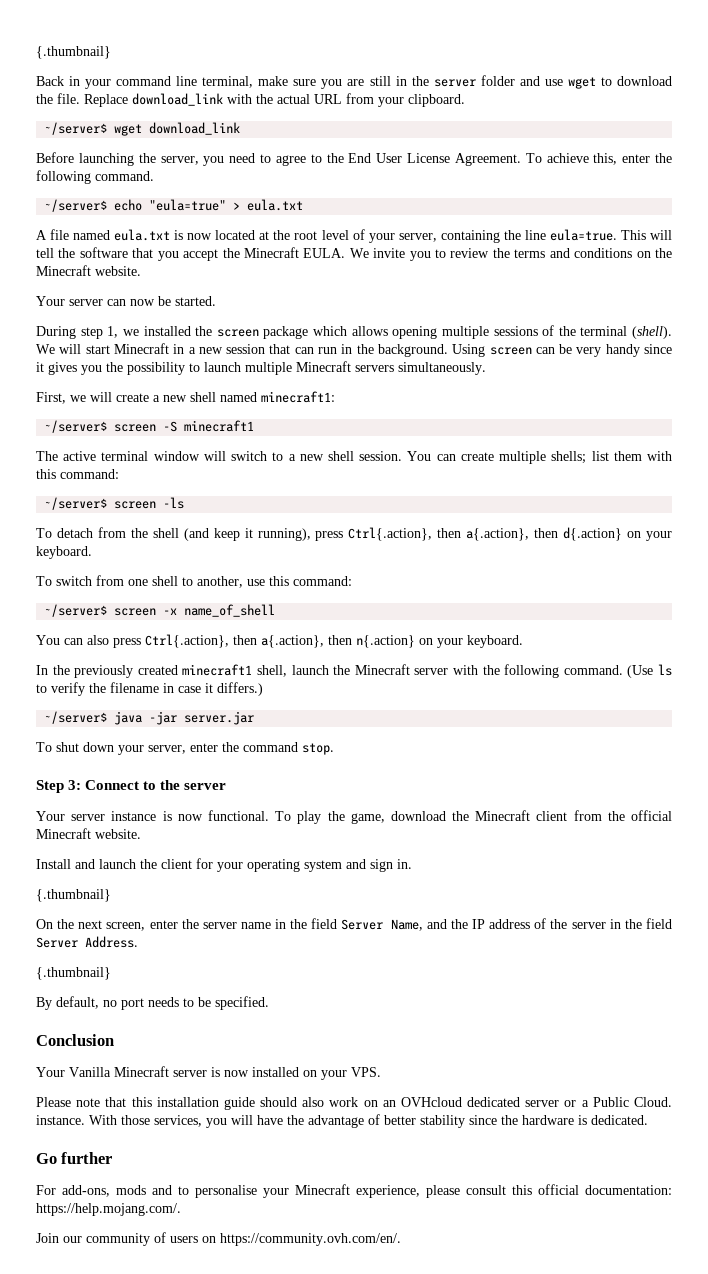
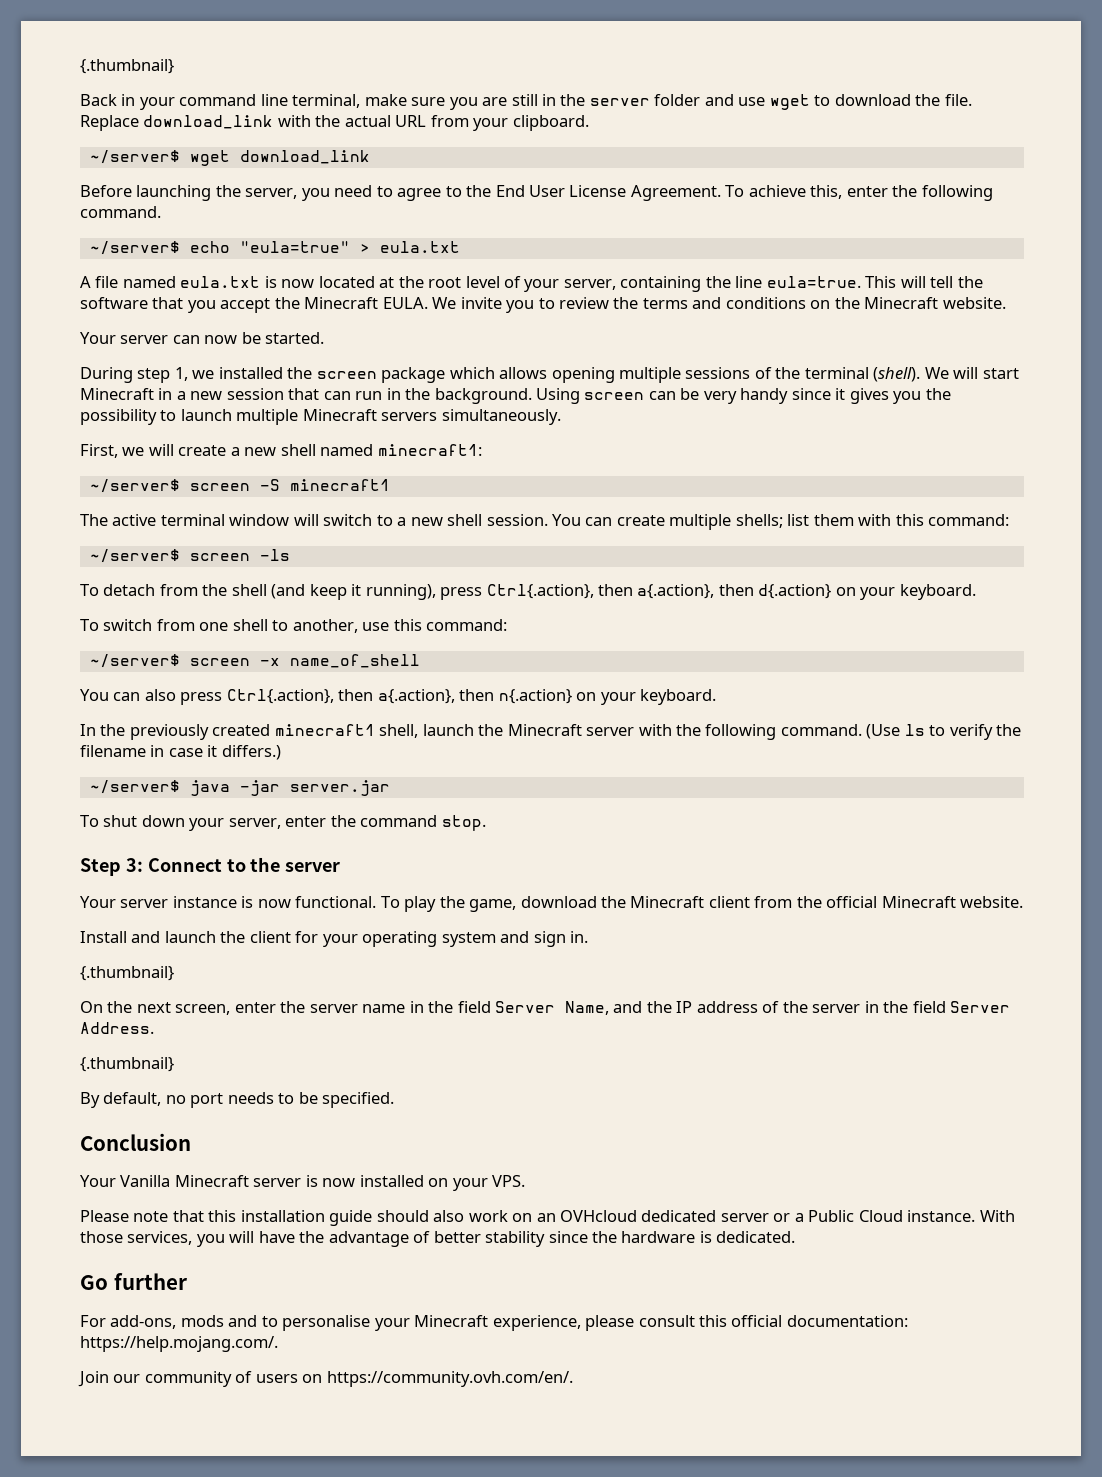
- Please note that this installation guide should also work on an OVHcloud dedicated server or a Public Cloud. instance.
+ Please note that this installation guide should also work on an OVHcloud dedicated server or a Public Cloud instance.

